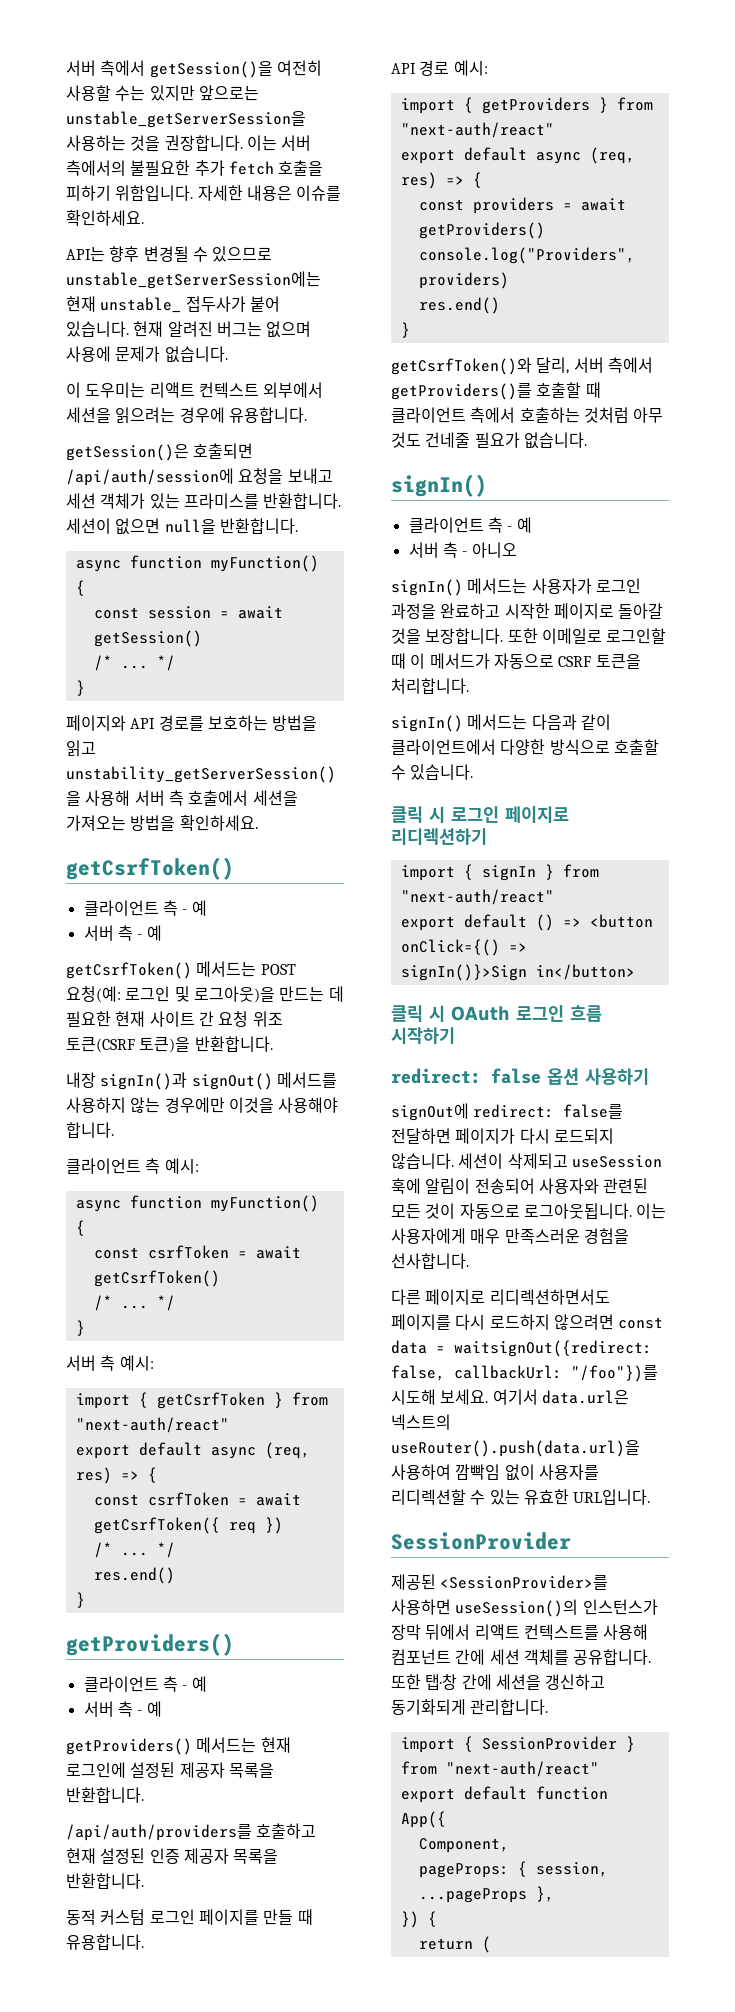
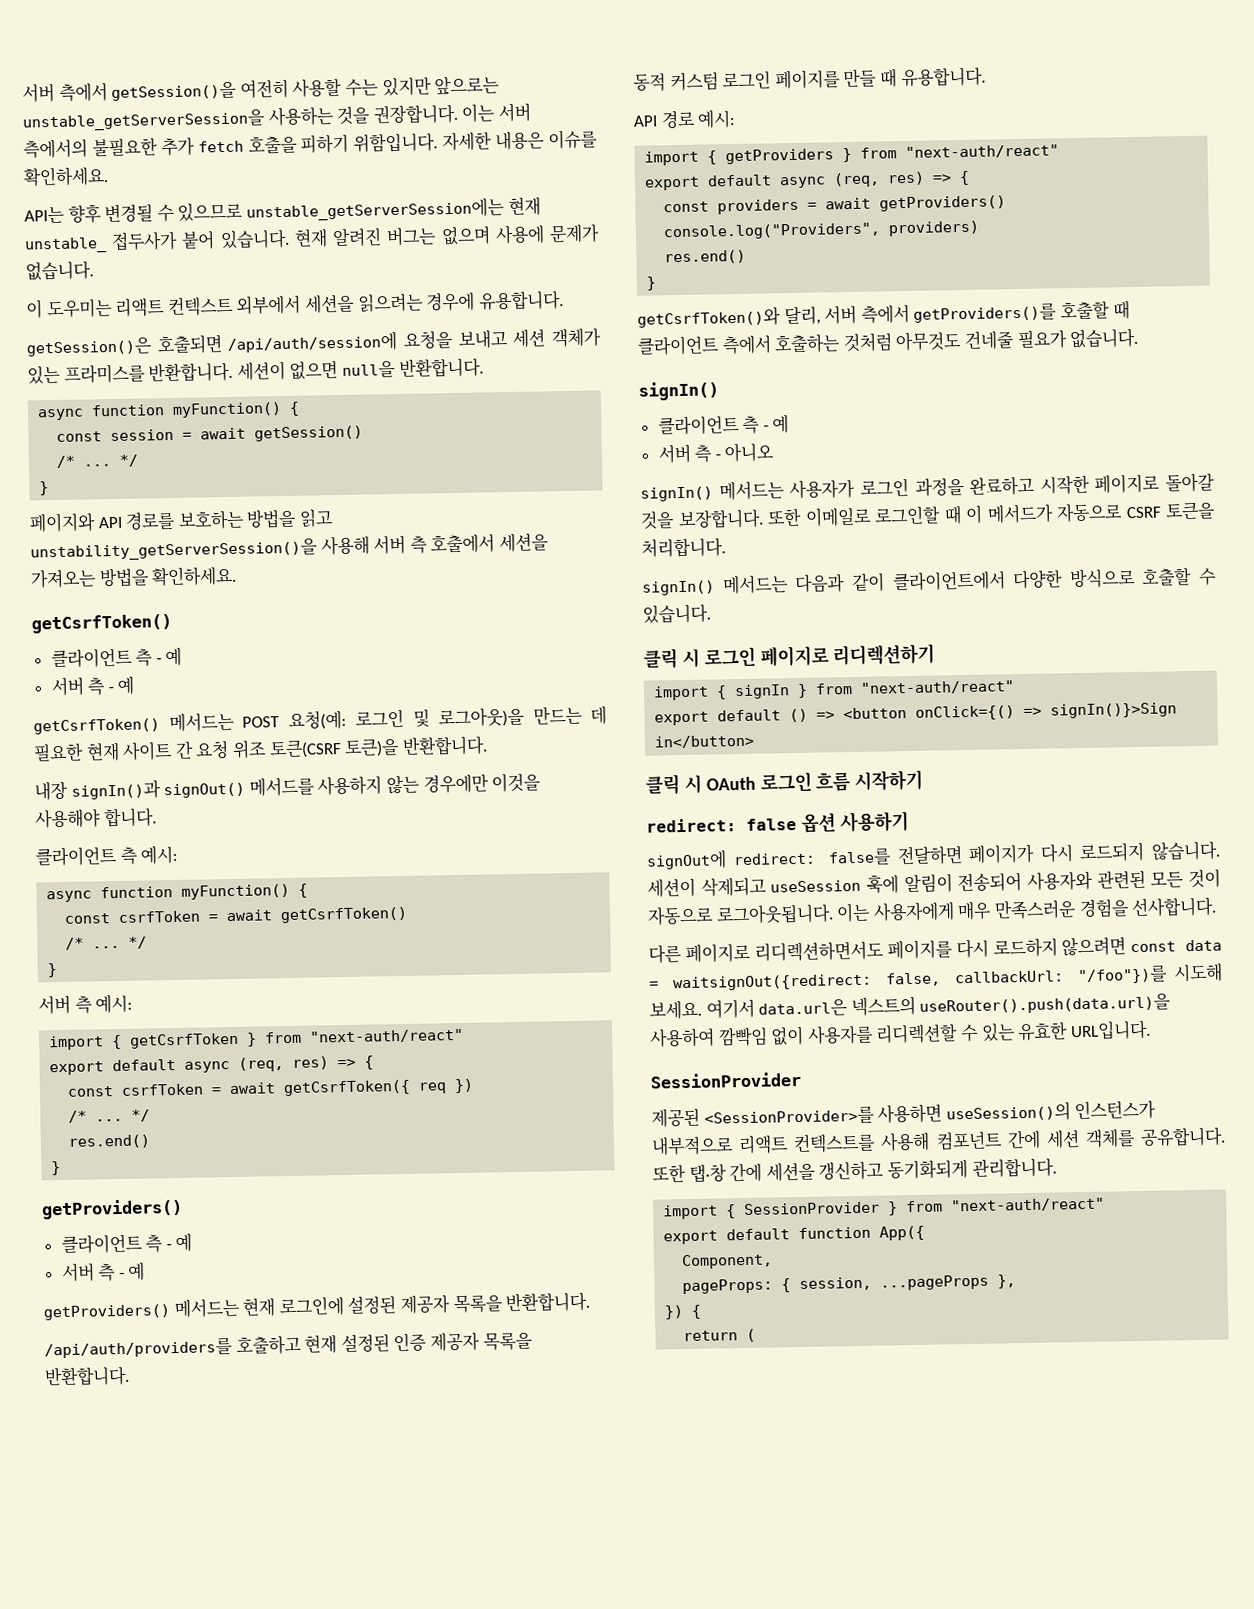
- getCsrfToken()와 달리, 서버 측에서 getProviders()를 호출할 때 클라이언트 측에서 호출하는 것처럼 아무 것도 건네줄 필요가 없습니다.
+ getCsrfToken()와 달리, 서버 측에서 getProviders()를 호출할 때 클라이언트 측에서 호출하는 것처럼 아무것도 건네줄 필요가 없습니다.
- 제공된 <SessionProvider>를 사용하면 useSession()의 인스턴스가 장막 뒤에서 리액트 컨텍스트를 사용해 컴포넌트 간에 세션 객체를 공유합니다.
+ 제공된 <SessionProvider>를 사용하면 useSession()의 인스턴스가 내부적으로 리액트 컨텍스트를 사용해 컴포넌트 간에 세션 객체를 공유합니다.

